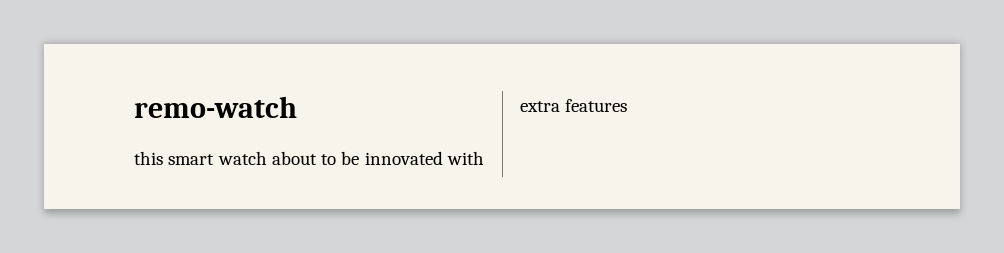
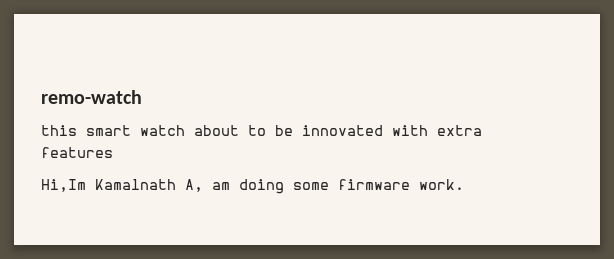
+ Hi,Im Kamalnath A, am doing some firmware work.

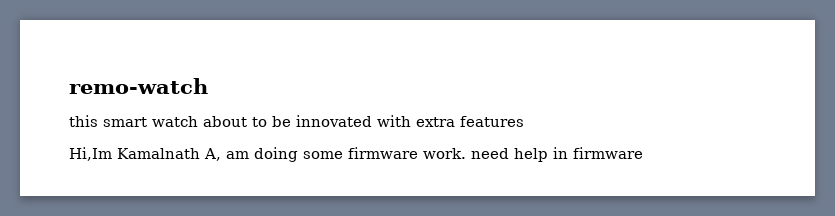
- Hi,Im Kamalnath A, am doing some firmware work.
+ Hi,Im Kamalnath A, am doing some firmware work. need help in firmware

